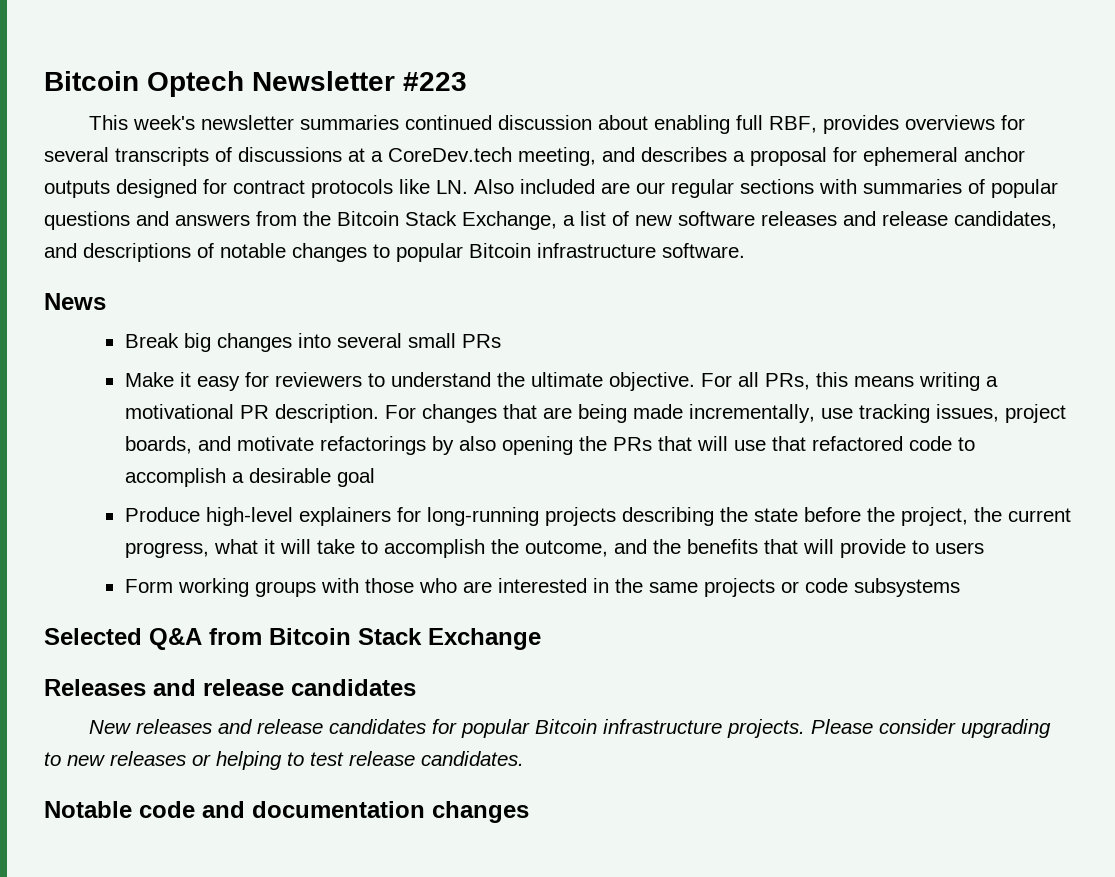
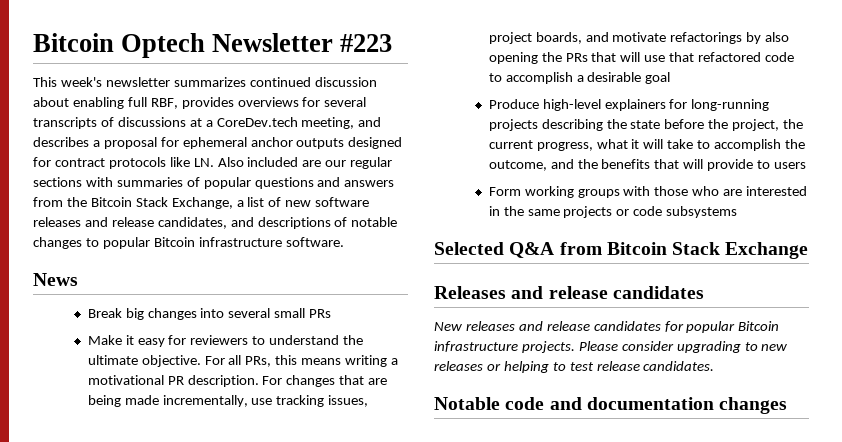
- This week's newsletter summaries continued discussion about enabling full RBF, provides overviews for several transcripts of discussions at a CoreDev.tech meeting, and describes a proposal for ephemeral anchor outputs designed for contract protocols like LN. Also included are our regular sections with summaries of popular questions and answers from the Bitcoin Stack Exchange, a list of new software releases and release candidates, and descriptions of notable changes to popular Bitcoin infrastructure software.
+ This week's newsletter summarizes continued discussion about enabling full RBF, provides overviews for several transcripts of discussions at a CoreDev.tech meeting, and describes a proposal for ephemeral anchor outputs designed for contract protocols like LN. Also included are our regular sections with summaries of popular questions and answers from the Bitcoin Stack Exchange, a list of new software releases and release candidates, and descriptions of notable changes to popular Bitcoin infrastructure software.

